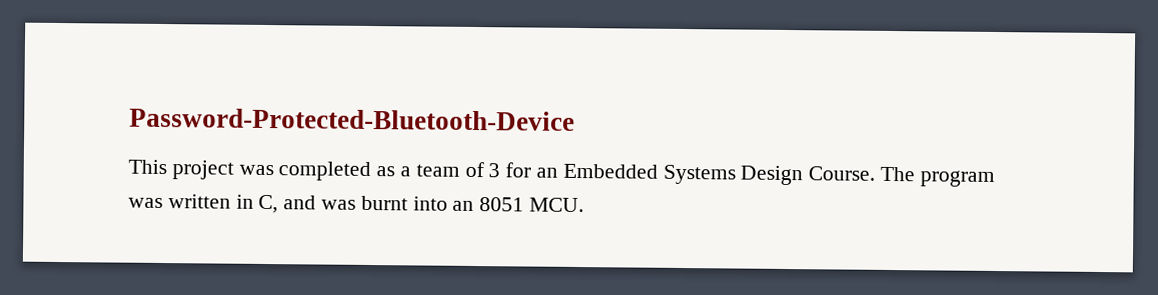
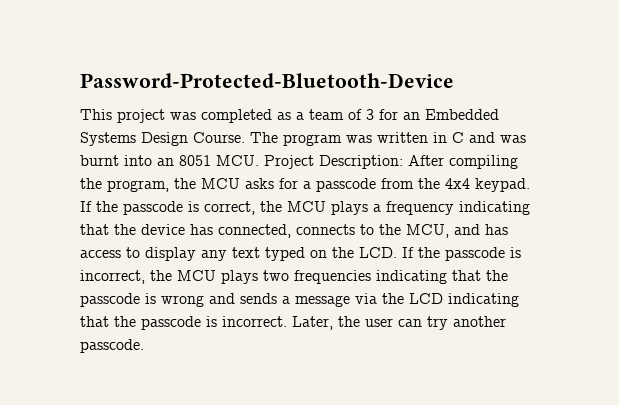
- The program was written in C, and was burnt into an 8051 MCU.
+ The program was written in C and was burnt into an 8051 MCU. Project Description: After compiling the program, the MCU asks for a passcode from the 4x4 keypad. If the passcode is correct, the MCU plays a frequency indicating that the device has connected, connects to the MCU, and has access to display any text typed on the LCD. If the passcode is incorrect, the MCU plays two frequencies indicating that the passcode is wrong and sends a message via the LCD indicating that the passcode is incorrect. Later, the user can try another passcode.

